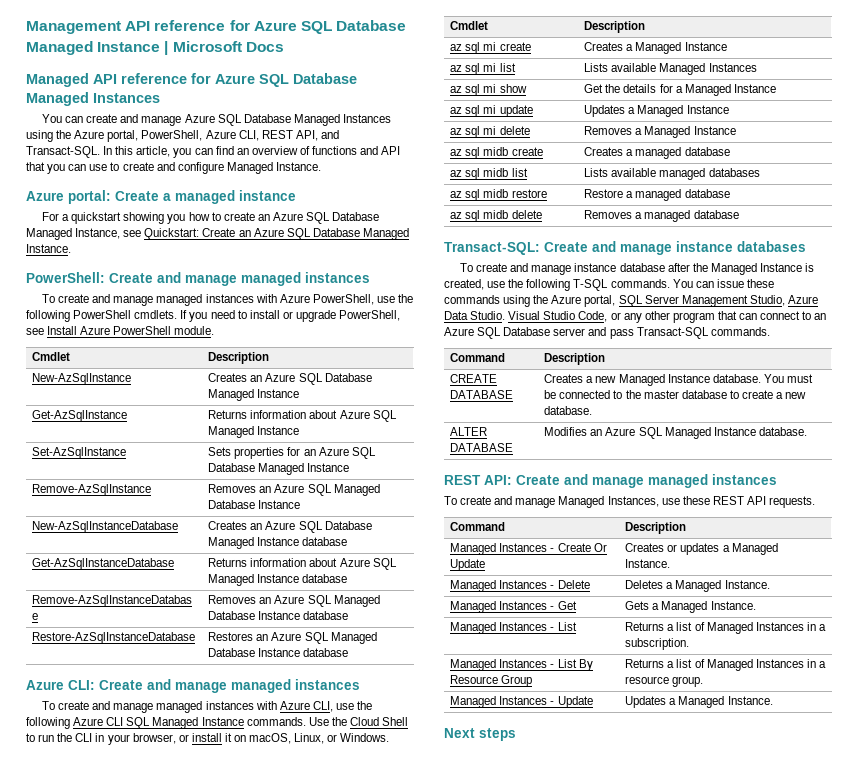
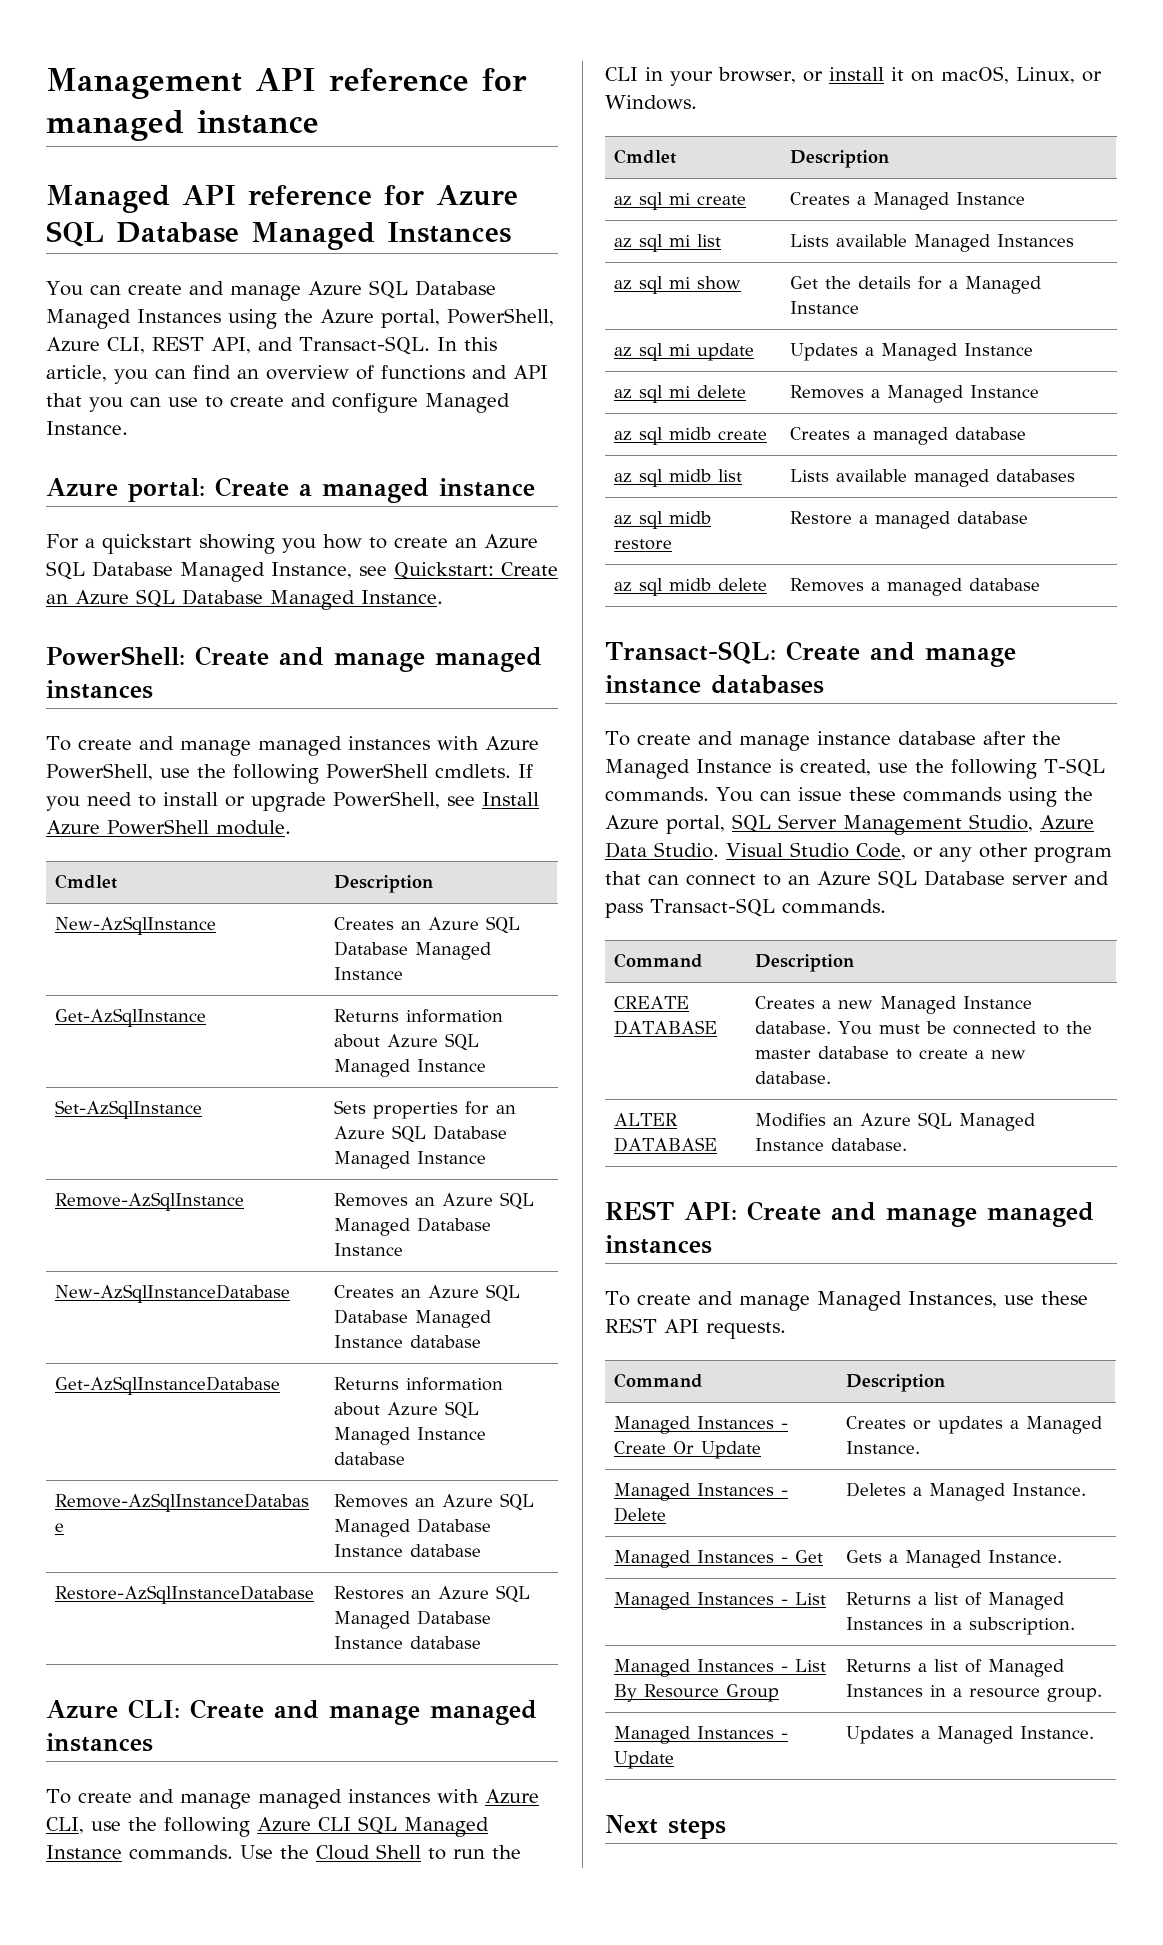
- Management API reference for Azure SQL Database Managed Instance | Microsoft Docs
+ Management API reference for managed instance

